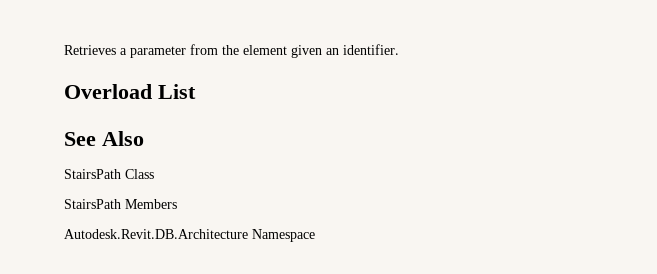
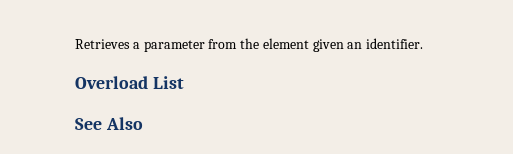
- StairsPath Class
- StairsPath Members
- Autodesk.Revit.DB.Architecture Namespace

